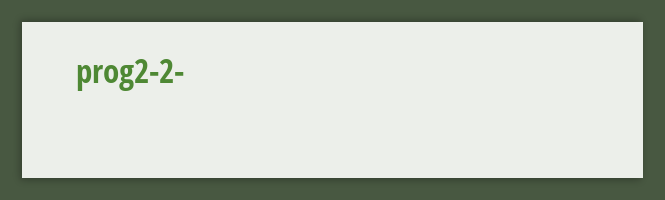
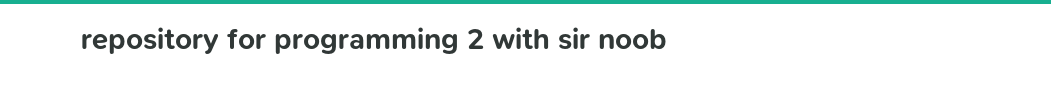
- prog2-2-
+ repository for programming 2 with sir noob

